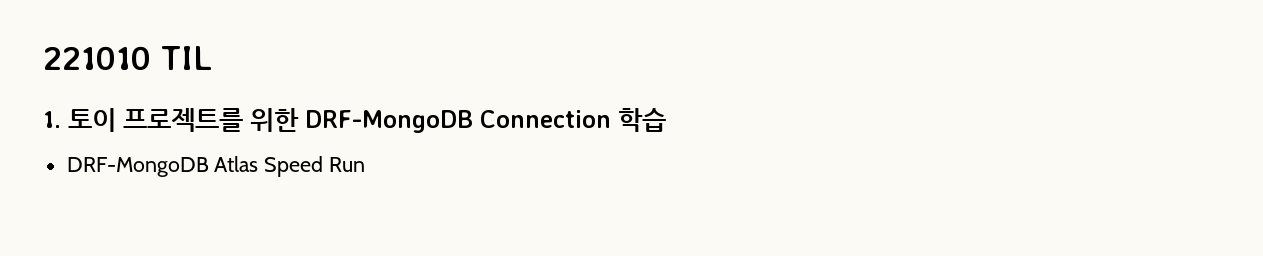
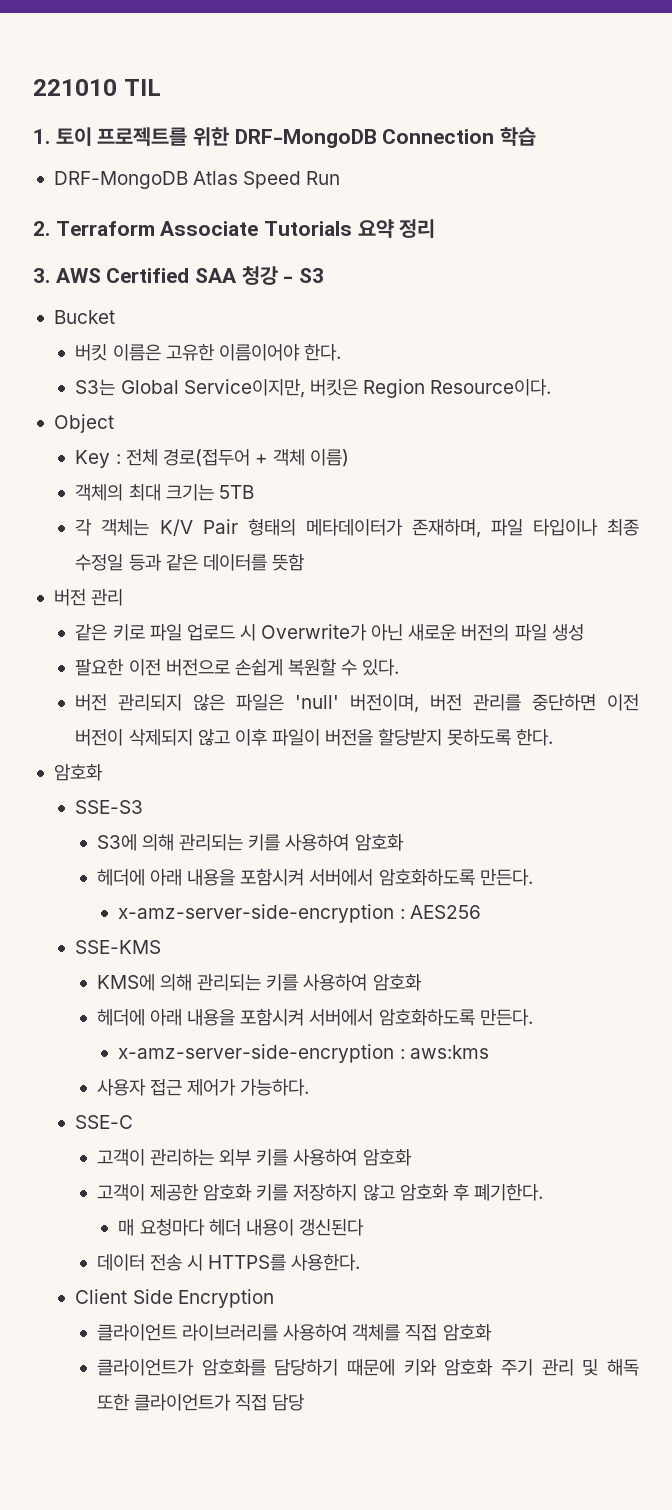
+ 2. Terraform Associate Tutorials 요약 정리
+ 3. AWS Certified SAA 청강 - S3
+ Bucket
+ 버킷 이름은 고유한 이름이어야 한다.
+ S3는 Global Service이지만, 버킷은 Region Resource이다.
+ Object
+ Key : 전체 경로(접두어 + 객체 이름)
+ 객체의 최대 크기는 5TB
+ 각 객체는 K/V Pair 형태의 메타데이터가 존재하며, 파일 타입이나 최종 수정일 등과 같은 데이터를 뜻함
+ 버전 관리
+ 같은 키로 파일 업로드 시 Overwrite가 아닌 새로운 버전의 파일 생성
+ 팔요한 이전 버전으로 손쉽게 복원할 수 있다.
+ 버전 관리되지 않은 파일은 'null' 버전이며, 버전 관리를 중단하면 이전 버전이 삭제되지 않고 이후 파일이 버전을 할당받지 못하도록 한다.
+ 암호화
+ SSE-S3
+ S3에 의해 관리되는 키를 사용하여 암호화
+ 헤더에 아래 내용을 포함시켜 서버에서 암호화하도록 만든다.
+ x-amz-server-side-encryption : AES256
+ SSE-KMS
+ KMS에 의해 관리되는 키를 사용하여 암호화
+ 헤더에 아래 내용을 포함시켜 서버에서 암호화하도록 만든다.
+ x-amz-server-side-encryption : aws:kms
+ 사용자 접근 제어가 가능하다.
+ SSE-C
+ 고객이 관리하는 외부 키를 사용하여 암호화
+ 고객이 제공한 암호화 키를 저장하지 않고 암호화 후 폐기한다.
+ 매 요청마다 헤더 내용이 갱신된다
+ 데이터 전송 시 HTTPS를 사용한다.
+ Client Side Encryption
+ 클라이언트 라이브러리를 사용하여 객체를 직접 암호화
+ 클라이언트가 암호화를 담당하기 때문에 키와 암호화 주기 관리 및 해독 또한 클라이언트가 직접 담당

